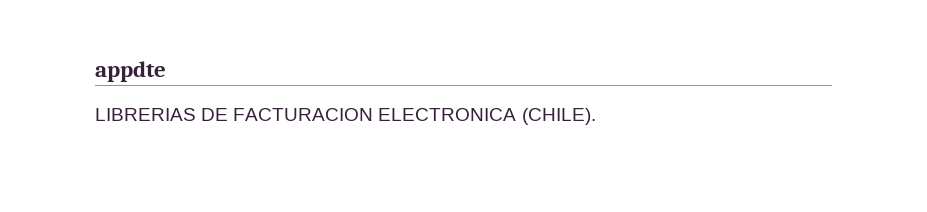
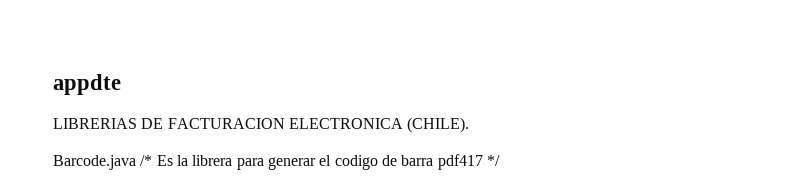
+ Barcode.java /* Es la librera para generar el codigo de barra pdf417 */

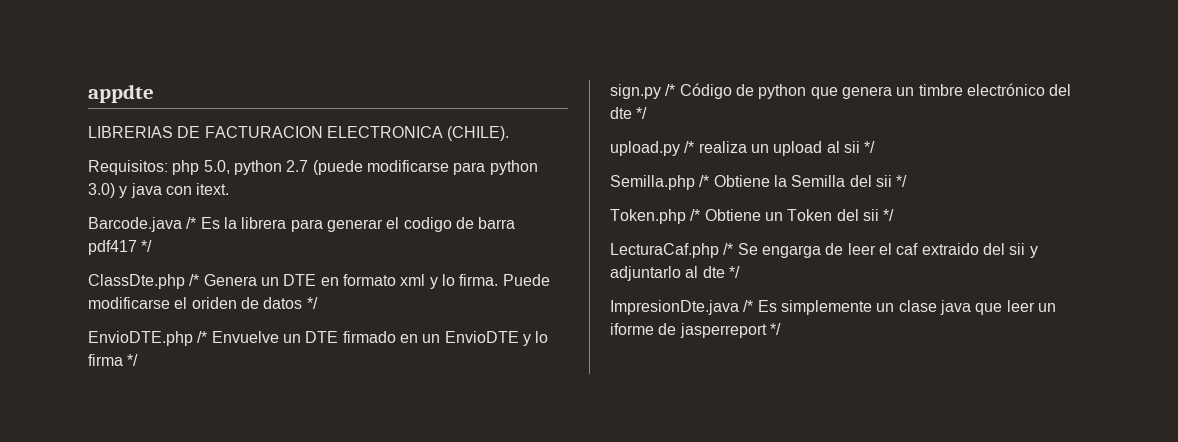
+ Requisitos: php 5.0, python 2.7 (puede modificarse para python 3.0) y java con itext.
+ ClassDte.php /* Genera un DTE en formato xml y lo firma. Puede modificarse el oriden de datos */
+ EnvioDTE.php /* Envuelve un DTE firmado en un EnvioDTE y lo firma */
+ sign.py /* Código de python que genera un timbre electrónico del dte */
+ upload.py /* realiza un upload al sii */
+ Semilla.php /* Obtiene la Semilla del sii */
+ Token.php /* Obtiene un Token del sii */
+ LecturaCaf.php /* Se engarga de leer el caf extraido del sii y adjuntarlo al dte */
+ ImpresionDte.java /* Es simplemente un clase java que leer un iforme de jasperreport */

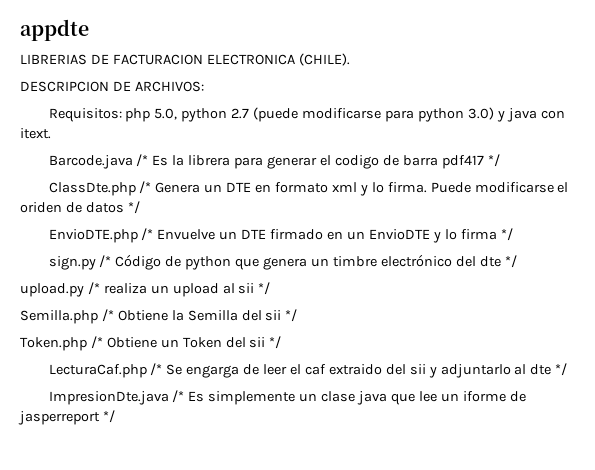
+ DESCRIPCION DE ARCHIVOS:
- ImpresionDte.java /* Es simplemente un clase java que leer un iforme de jasperreport */
+ ImpresionDte.java /* Es simplemente un clase java que lee un iforme de jasperreport */

